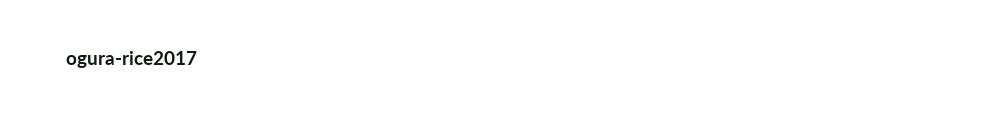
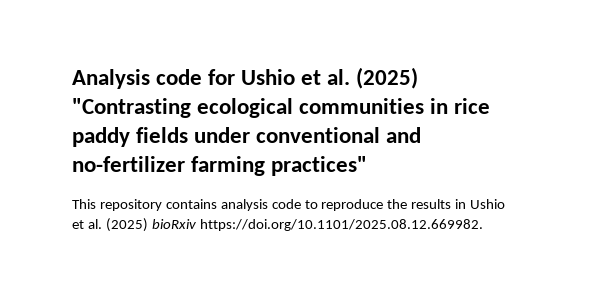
- ogura-rice2017
+ Analysis code for Ushio et al. (2025) "Contrasting ecological communities in rice paddy fields under conventional and no-fertilizer farming practices"
+ This repository contains analysis code to reproduce the results in Ushio et al. (2025) bioRxiv https://doi.org/10.1101/2025.08.12.669982.

